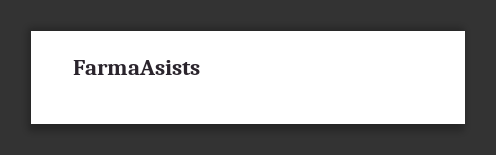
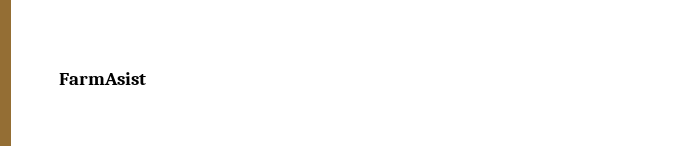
- FarmaAsists
+ FarmAsist

